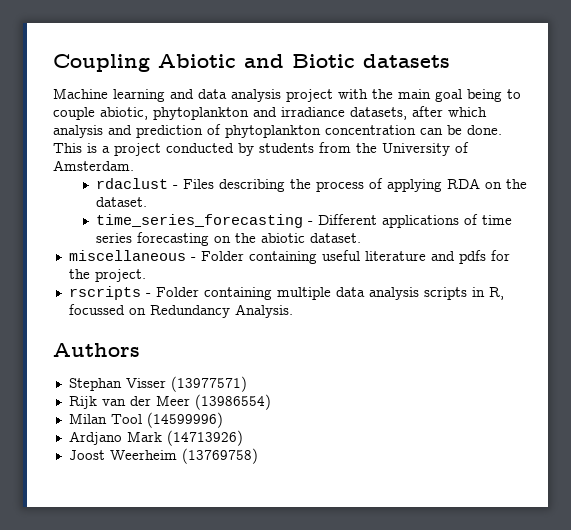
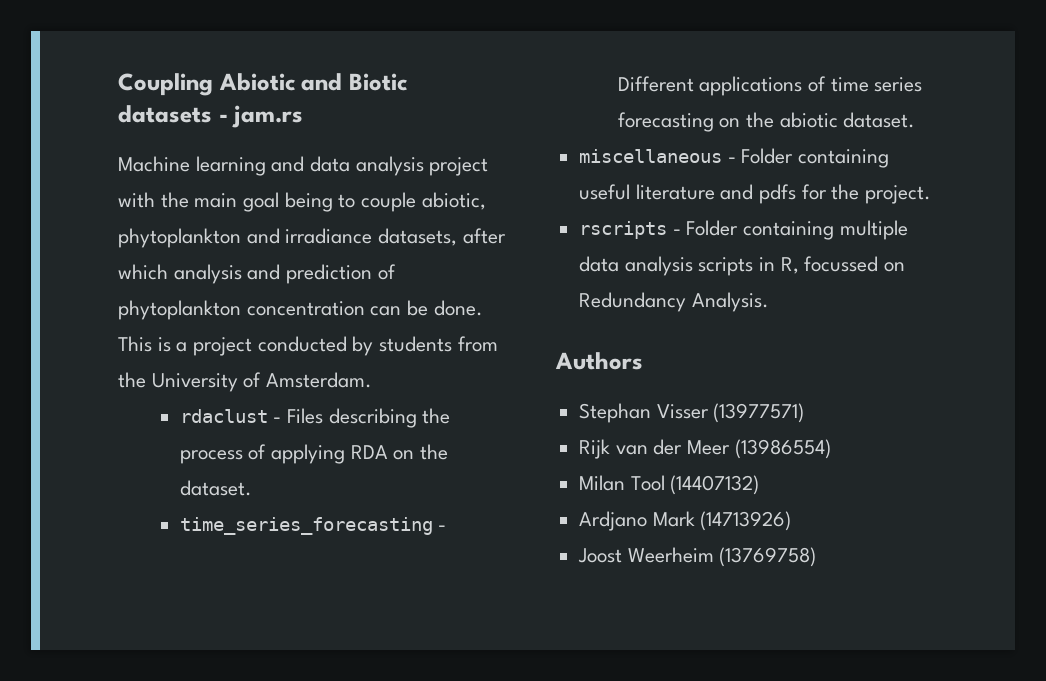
- Coupling Abiotic and Biotic datasets
+ Coupling Abiotic and Biotic datasets - jam.rs
- Milan Tool (14599996)
+ Milan Tool (14407132)

